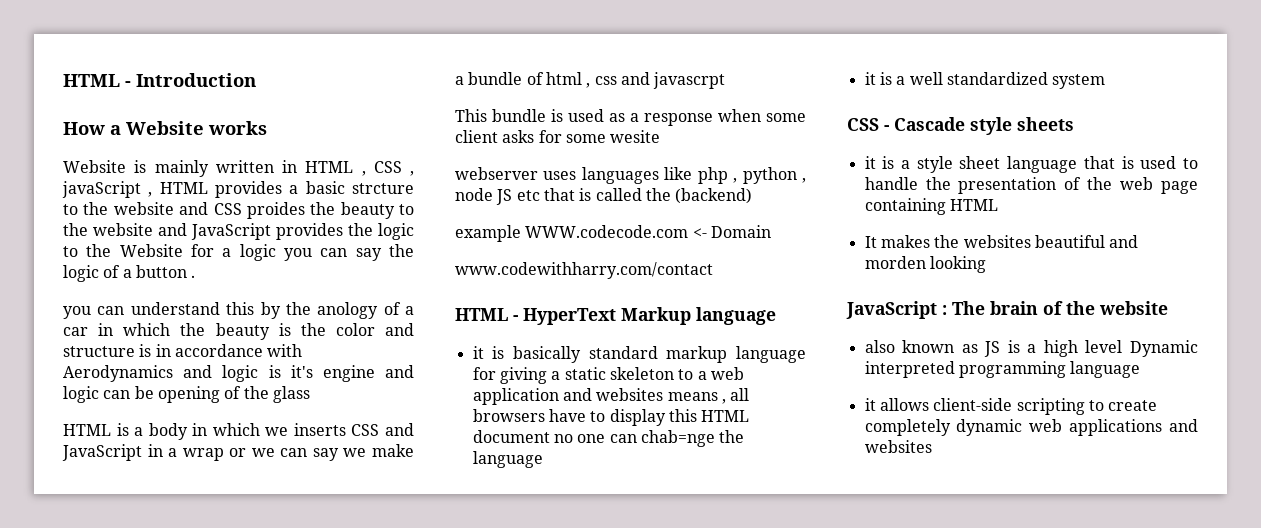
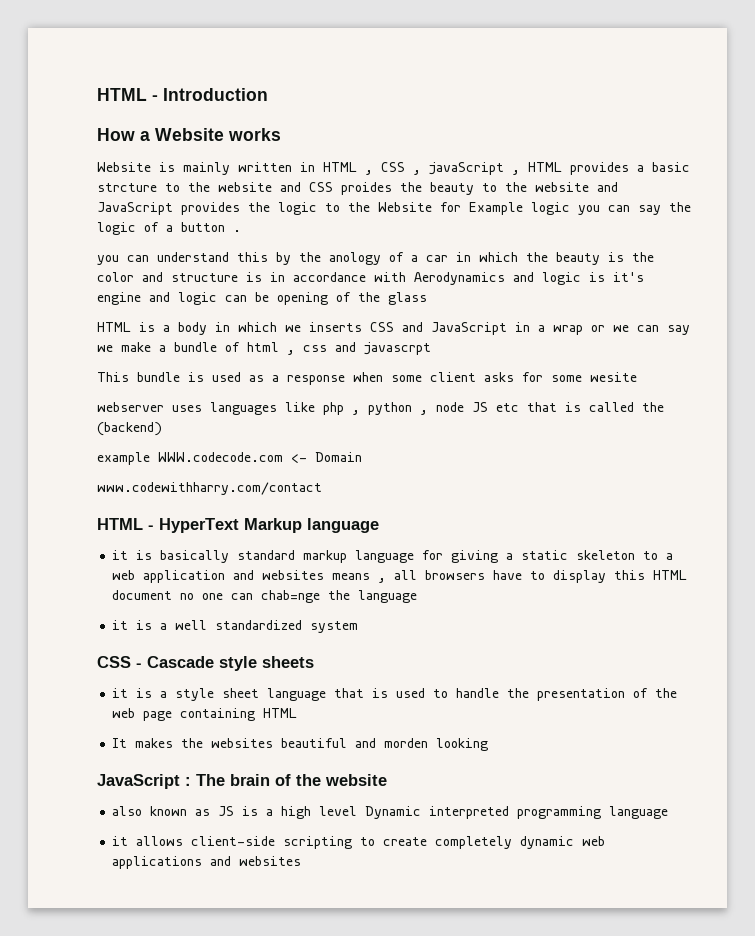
- Website is mainly written in HTML , CSS , javaScript , HTML provides a basic strcture to the website and CSS proides the beauty to the website and JavaScript provides the logic to the Website for a logic you can say the logic of a button .
+ Website is mainly written in HTML , CSS , javaScript , HTML provides a basic strcture to the website and CSS proides the beauty to the website and JavaScript provides the logic to the Website for Example logic you can say the logic of a button .

